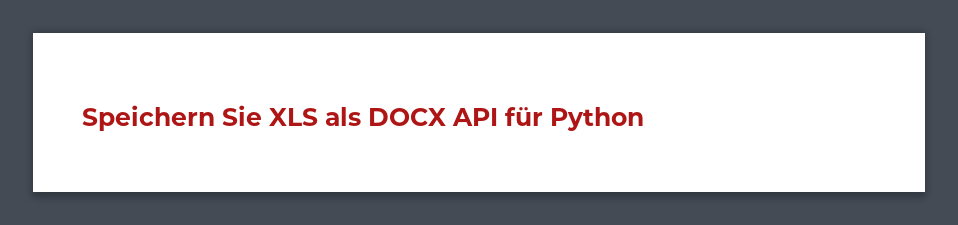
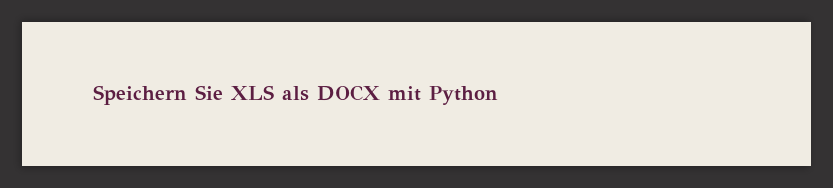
- Speichern Sie XLS als DOCX API für Python
+ Speichern Sie XLS als DOCX mit Python

